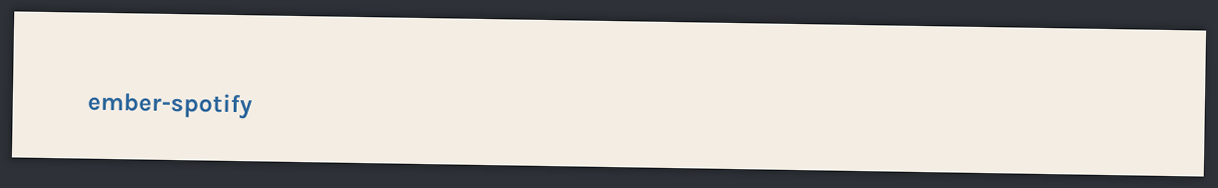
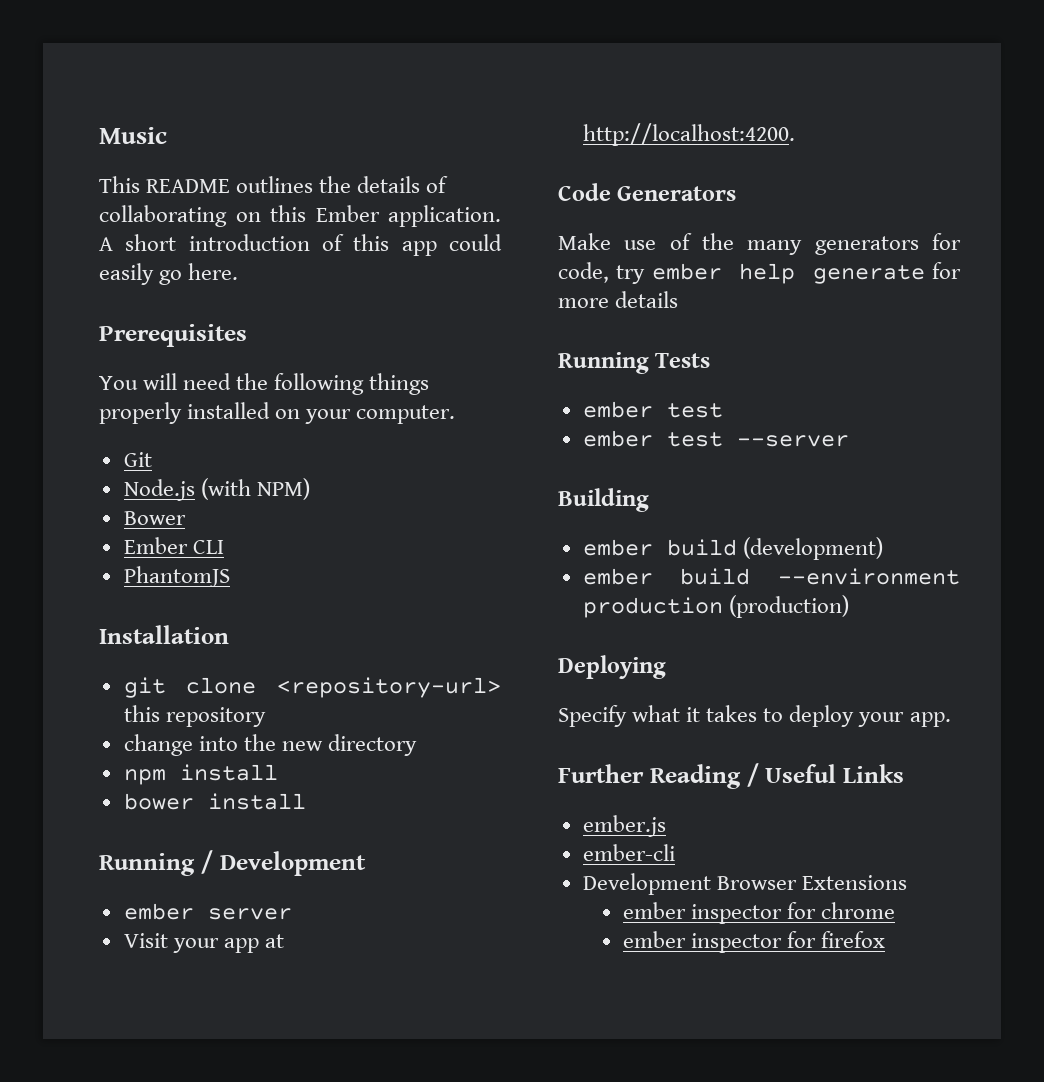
- ember-spotify
+ Music
+ This README outlines the details of collaborating on this Ember application. A short introduction of this app could easily go here.
+ Prerequisites
+ You will need the following things properly installed on your computer.
+ Git
+ Node.js (with NPM)
+ Bower
+ Ember CLI
+ PhantomJS
+ Installation
+ git clone <repository-url> this repository
+ change into the new directory
+ npm install
+ bower install
+ Running / Development
+ ember server
+ Visit your app at http://localhost:4200.
+ Code Generators
+ Make use of the many generators for code, try ember help generate for more details
+ Running Tests
+ ember test
+ ember test --server
+ Building
+ ember build (development)
+ ember build --environment production (production)
+ Deploying
+ Specify what it takes to deploy your app.
+ Further Reading / Useful Links
+ ember.js
+ ember-cli
+ Development Browser Extensions
+ ember inspector for chrome
+ ember inspector for firefox

